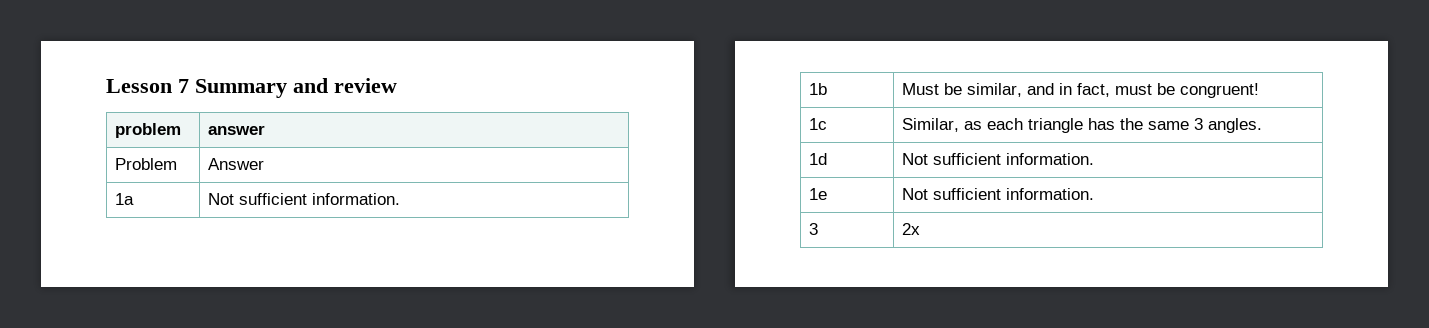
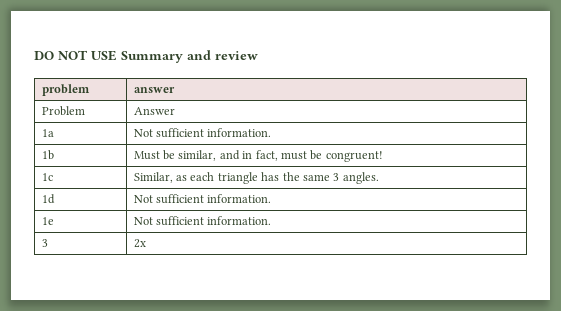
- Lesson 7 Summary and review
+ DO NOT USE Summary and review

